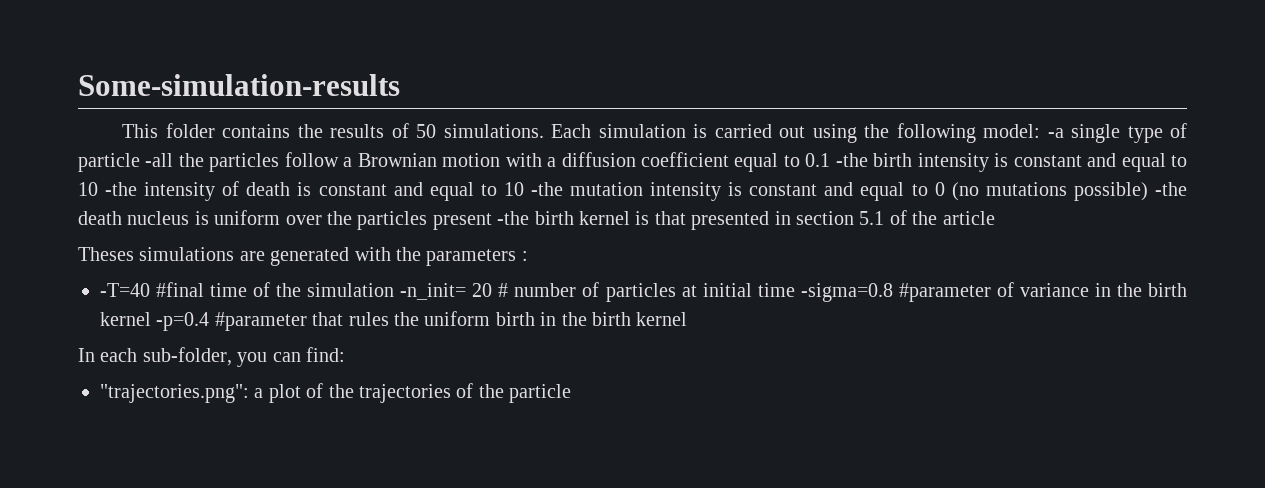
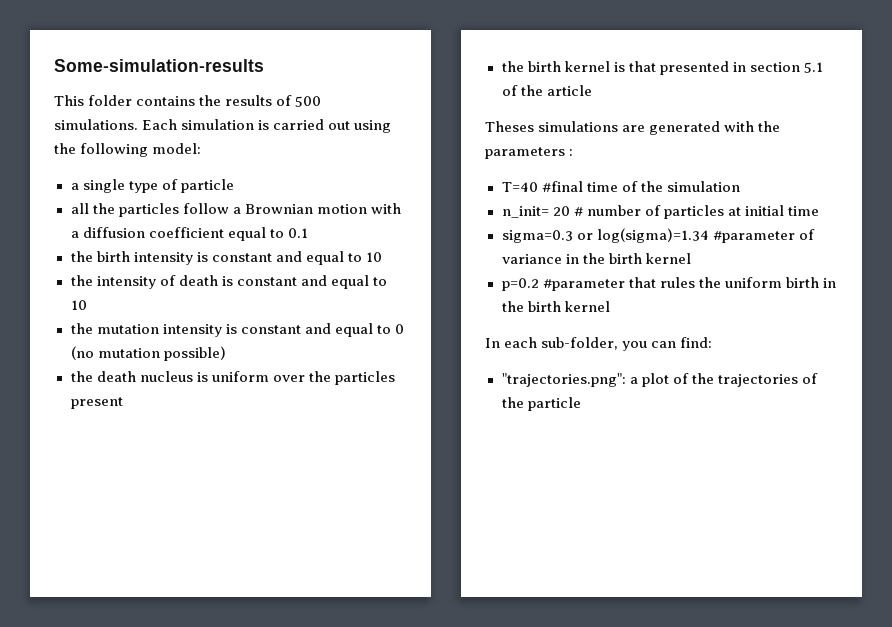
- This folder contains the results of 50 simulations.
+ This folder contains the results of 500 simulations.
- Each simulation is carried out using the following model: -a single type of particle -all the particles follow a Brownian motion with a diffusion coefficient equal to 0.1 -the birth intensity is constant and equal to 10 -the intensity of death is constant and equal to 10 -the mutation intensity is constant and equal to 0 (no mutations possible) -the death nucleus is uniform over the particles present -the birth kernel is that presented in section 5.1 of the article
+ Each simulation is carried out using the following model:
+ a single type of particle
+ all the particles follow a Brownian motion with a diffusion coefficient equal to 0.1
+ the birth intensity is constant and equal to 10
+ the intensity of death is constant and equal to 10
+ the mutation intensity is constant and equal to 0 (no mutation possible)
+ the death nucleus is uniform over the particles present
+ the birth kernel is that presented in section 5.1 of the article
- -T=40 #final time of the simulation -n_init= 20 # number of particles at initial time -sigma=0.8 #parameter of variance in the birth kernel -p=0.4 #parameter that rules the uniform birth in the birth kernel
+ T=40 #final time of the simulation
+ n_init= 20 # number of particles at initial time
+ sigma=0.3 or log(sigma)=1.34 #parameter of variance in the birth kernel
+ p=0.2 #parameter that rules the uniform birth in the birth kernel

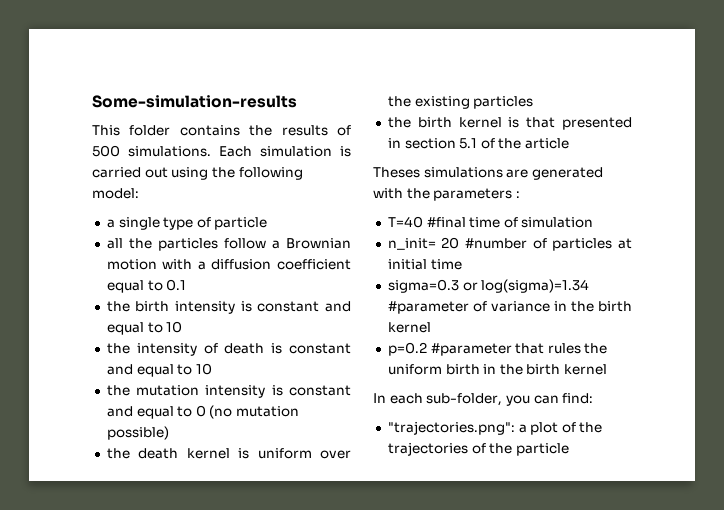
- the death nucleus is uniform over the particles present
+ the death kernel is uniform over the existing particles
- T=40 #final time of the simulation
+ T=40 #final time of simulation
- n_init= 20 # number of particles at initial time
+ n_init= 20 #number of particles at initial time

